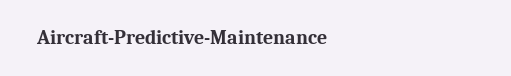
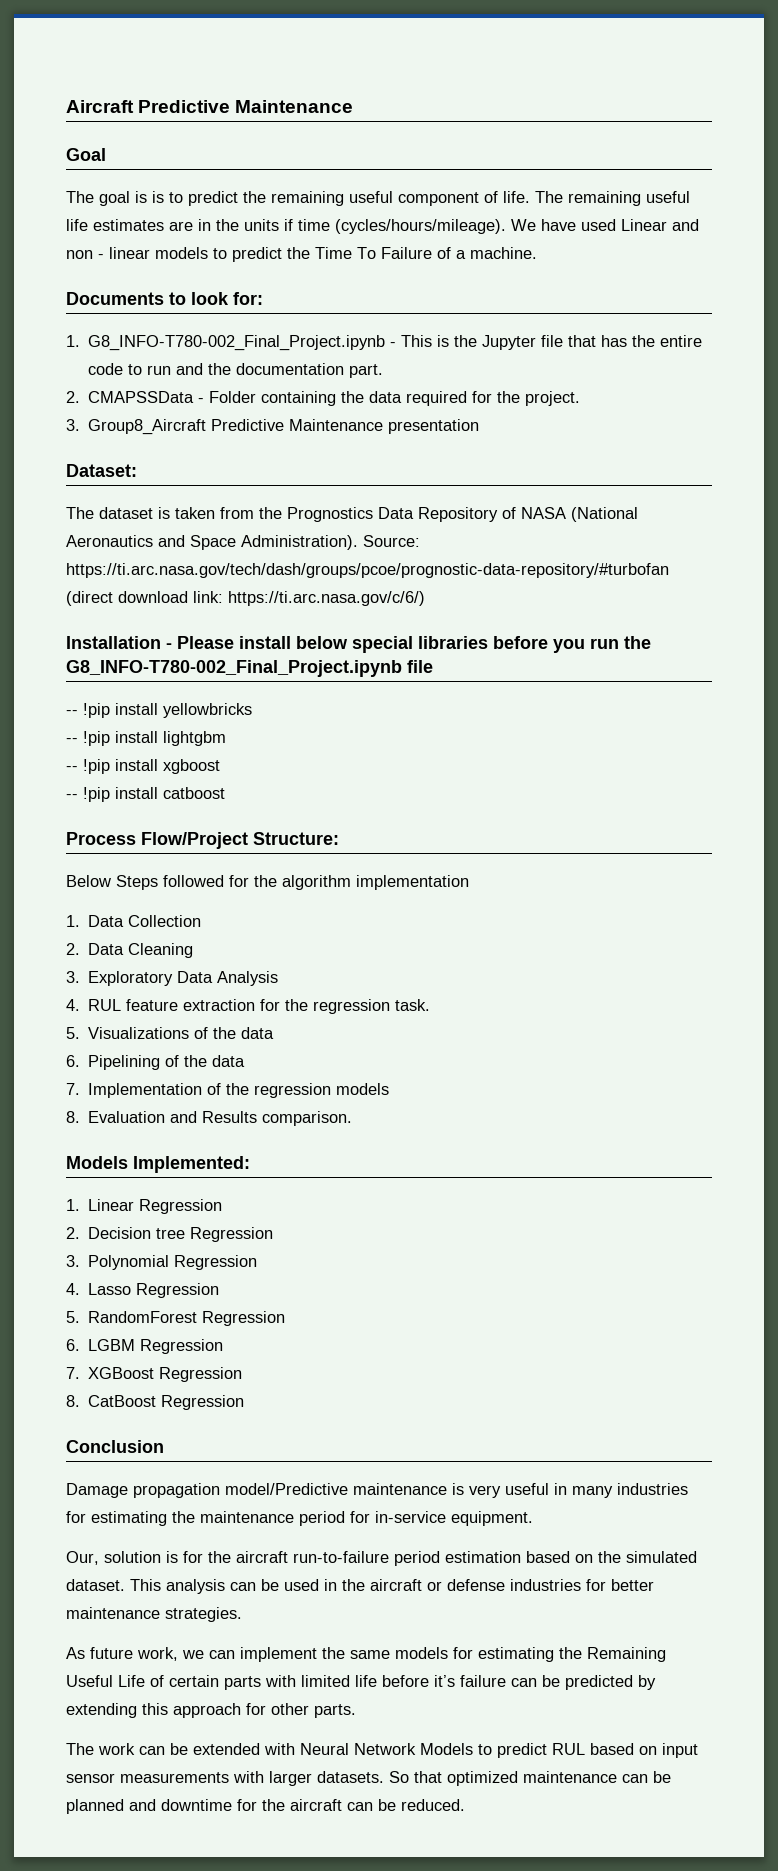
- Aircraft-Predictive-Maintenance
+ Aircraft Predictive Maintenance
+ Goal
+ The goal is is to predict the remaining useful component of life. The remaining useful life estimates are in the units if time (cycles/hours/mileage). We have used Linear and non - linear models to predict the Time To Failure of a machine.
+ Documents to look for:
+ 1. G8_INFO-T780-002_Final_Project.ipynb - This is the Jupyter file that has the entire code to run and the documentation part.
+ 2. CMAPSSData - Folder containing the data required for the project.
+ 3. Group8_Aircraft Predictive Maintenance presentation
+ Dataset:
+ The dataset is taken from the Prognostics Data Repository of NASA (National Aeronautics and Space Administration). Source: https://ti.arc.nasa.gov/tech/dash/groups/pcoe/prognostic-data-repository/#turbofan (direct download link: https://ti.arc.nasa.gov/c/6/)
+ Installation - Please install below special libraries before you run the G8_INFO-T780-002_Final_Project.ipynb file
+ -- !pip install yellowbricks
+ -- !pip install lightgbm
+ -- !pip install xgboost
+ -- !pip install catboost
+ Process Flow/Project Structure:
+ Below Steps followed for the algorithm implementation
+ 1. Data Collection
+ 2. Data Cleaning
+ 3. Exploratory Data Analysis
+ 4. RUL feature extraction for the regression task.
+ 5. Visualizations of the data
+ 6. Pipelining of the data
+ 7. Implementation of the regression models
+ 8. Evaluation and Results comparison.
+ Models Implemented:
+ 1. Linear Regression
+ 2. Decision tree Regression
+ 3. Polynomial Regression
+ 4. Lasso Regression
+ 5. RandomForest Regression
+ 6. LGBM Regression
+ 7. XGBoost Regression
+ 8. CatBoost Regression
+ Conclusion
+ Damage propagation model/Predictive maintenance is very useful in many industries for estimating the maintenance period for in-service equipment.
+ Our, solution is for the aircraft run-to-failure period estimation based on the simulated dataset. This analysis can be used in the aircraft or defense industries for better maintenance strategies.
+ As future work, we can implement the same models for estimating the Remaining Useful Life of certain parts with limited life before it’s failure can be predicted by extending this approach for other parts.
+ The work can be extended with Neural Network Models to predict RUL based on input sensor measurements with larger datasets. So that optimized maintenance can be planned and downtime for the aircraft can be reduced.

